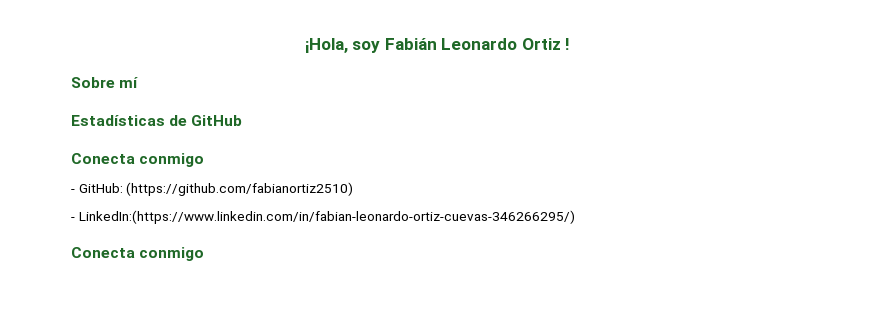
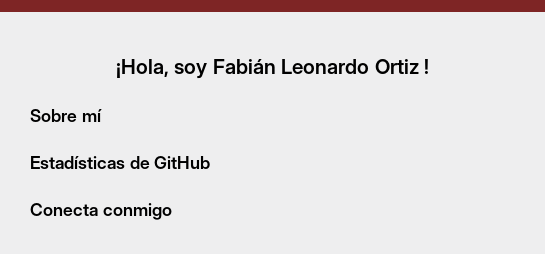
- - GitHub: (https://github.com/fabianortiz2510)
- - LinkedIn:(https://www.linkedin.com/in/fabian-leonardo-ortiz-cuevas-346266295/)
- Conecta conmigo

